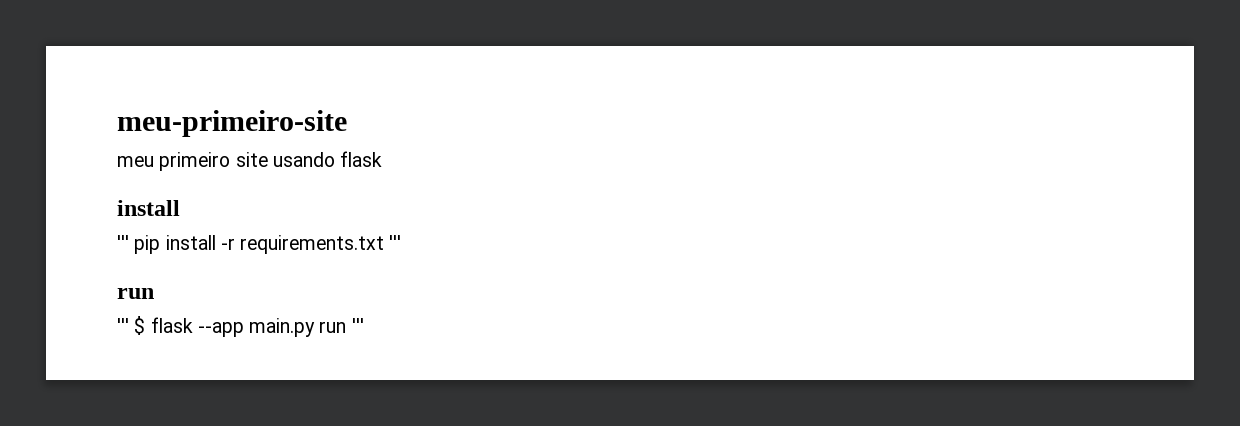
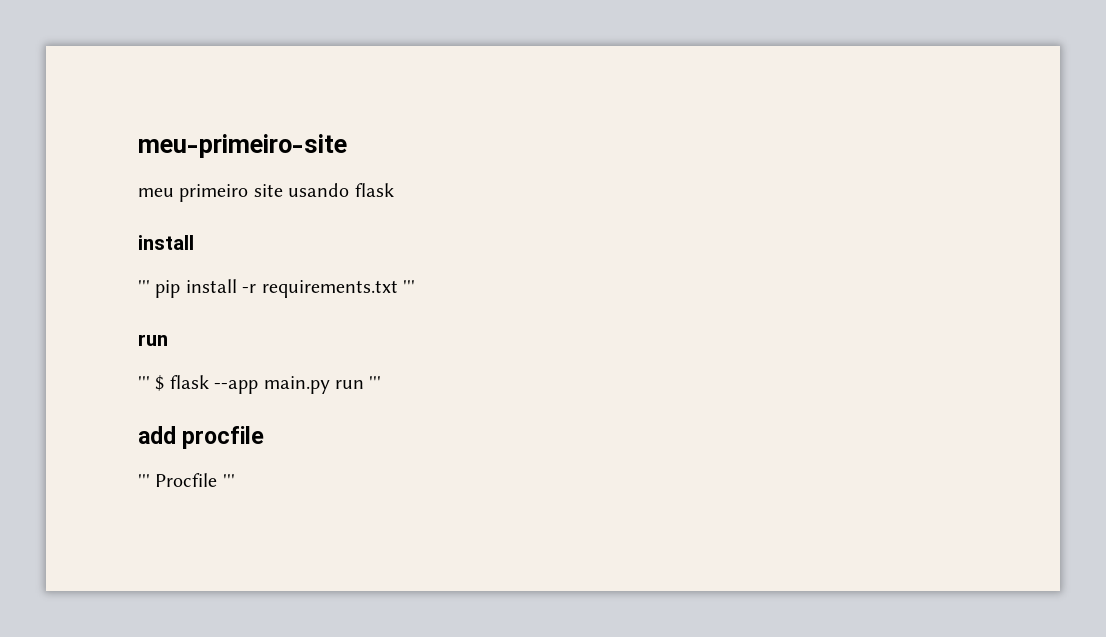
+ add procfile
+ ''' Procfile '''

